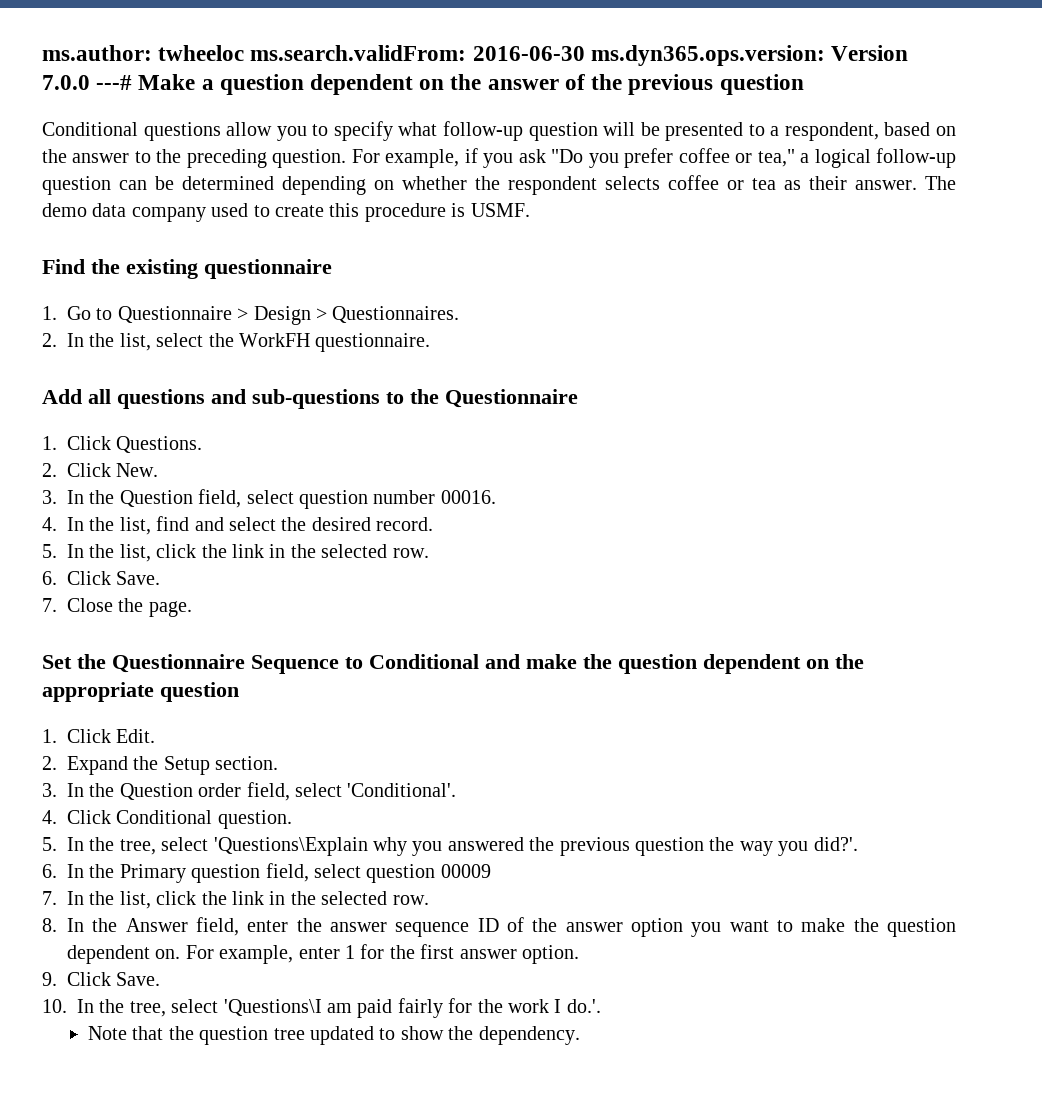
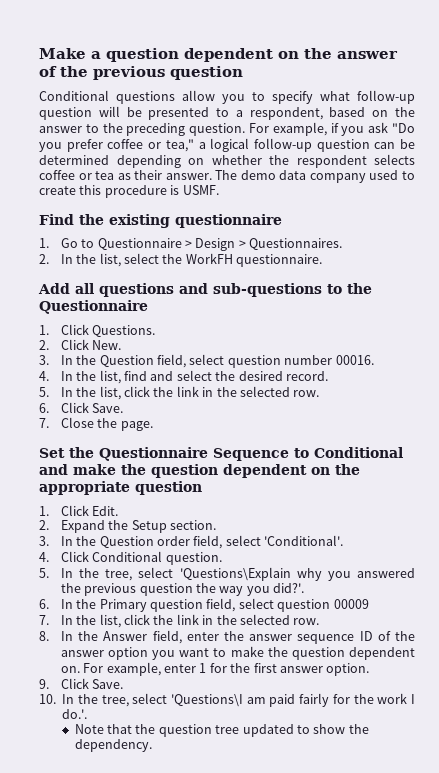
- ms.author: twheeloc ms.search.validFrom: 2016-06-30 ms.dyn365.ops.version: Version 7.0.0 ---# Make a question dependent on the answer of the previous question
+ Make a question dependent on the answer of the previous question

